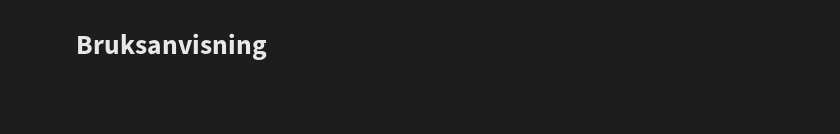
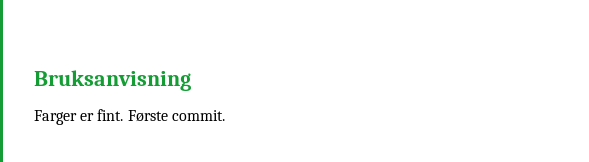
+ Farger er fint. Første commit.

